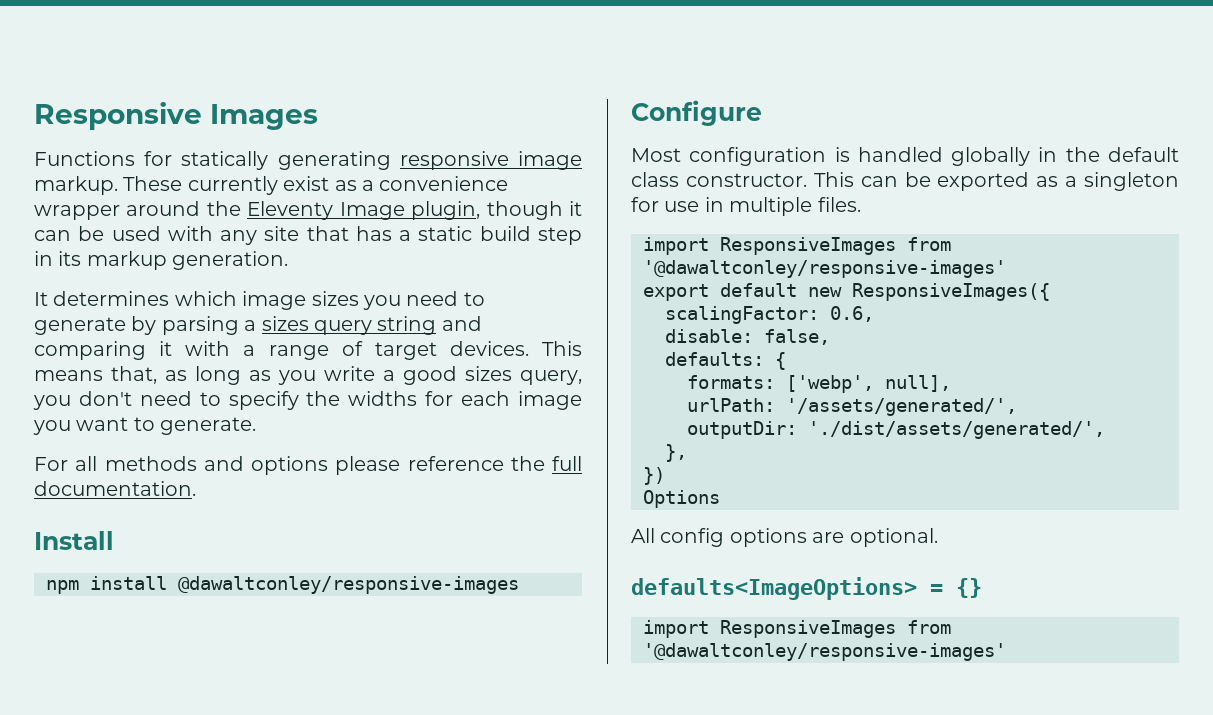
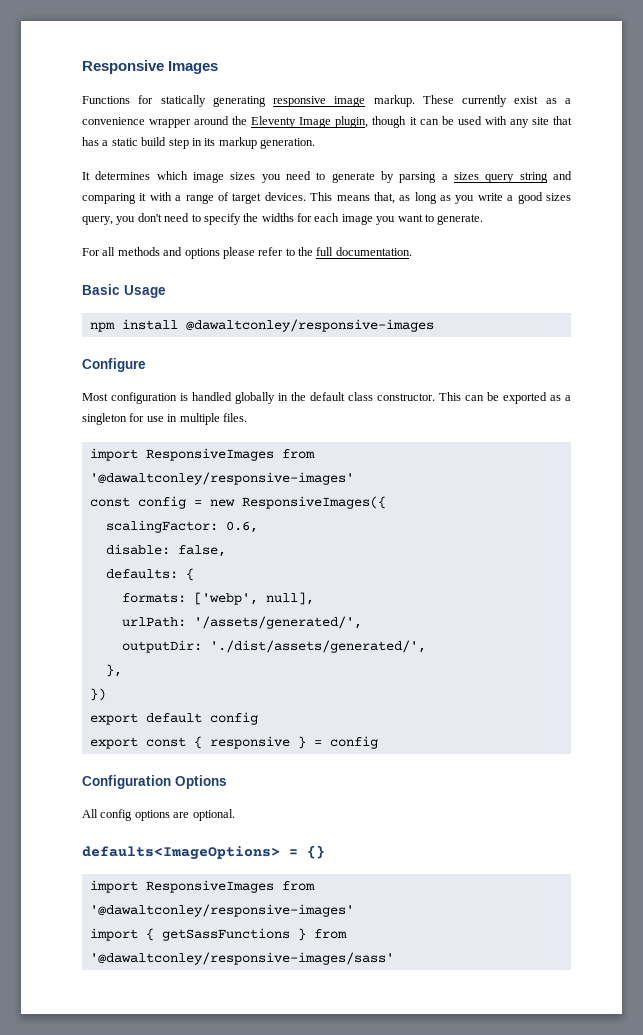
- For all methods and options please reference the full documentation.
+ For all methods and options please refer to the full documentation.
- Install
+ Basic Usage
- export default new ResponsiveImages({
+ const config = new ResponsiveImages({
- Options
+ export default config
+ export const { responsive } = config
+ Configuration Options
+ import { getSassFunctions } from '@dawaltconley/responsive-images/sass'

